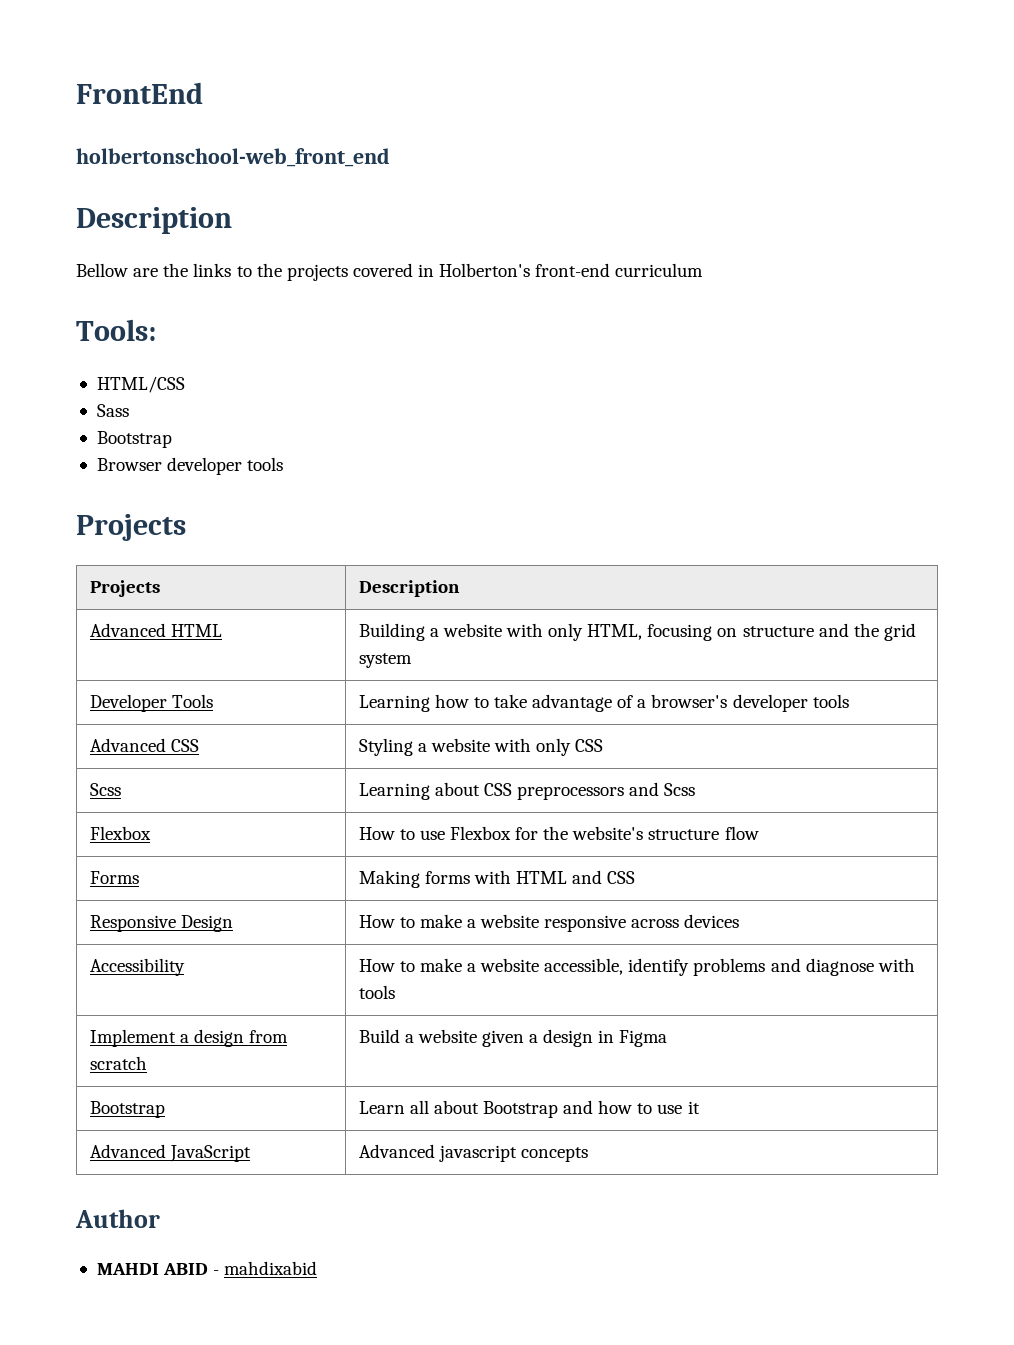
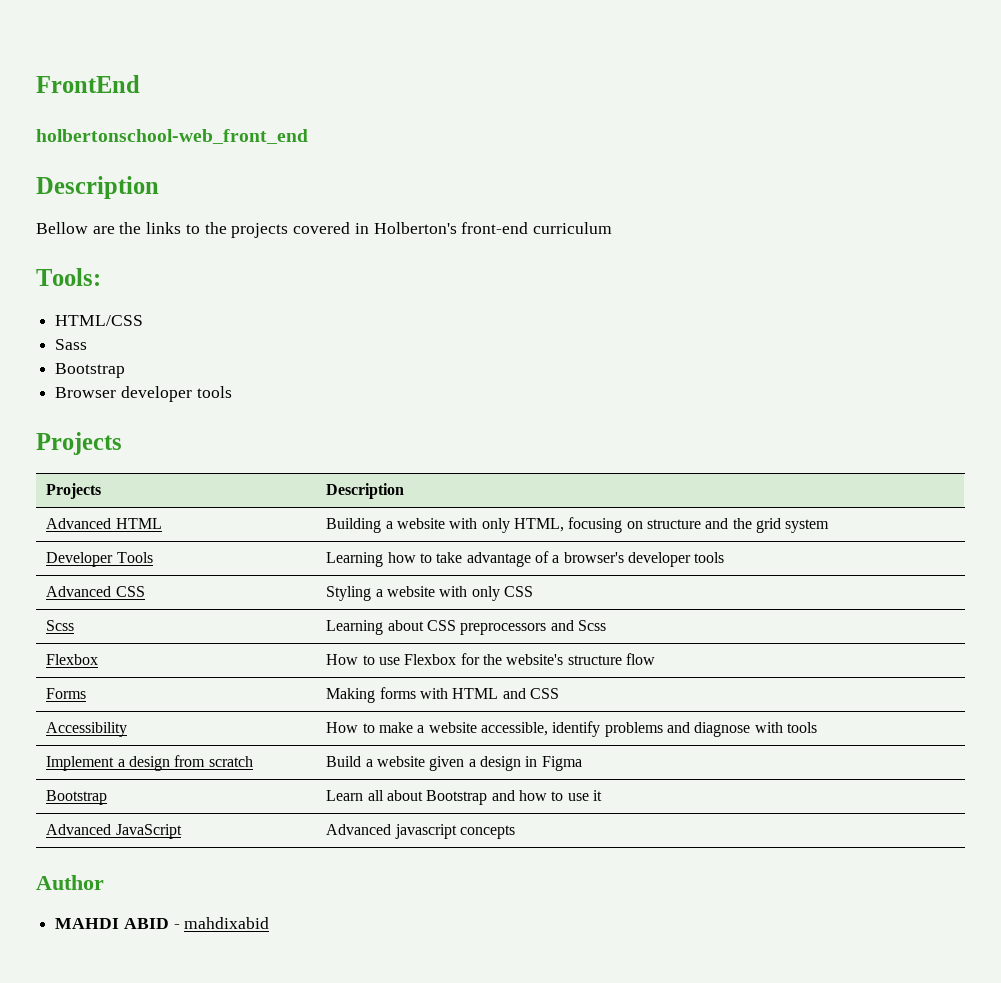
- Responsive Design | How to make a website responsive across devices

